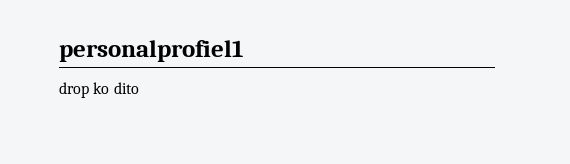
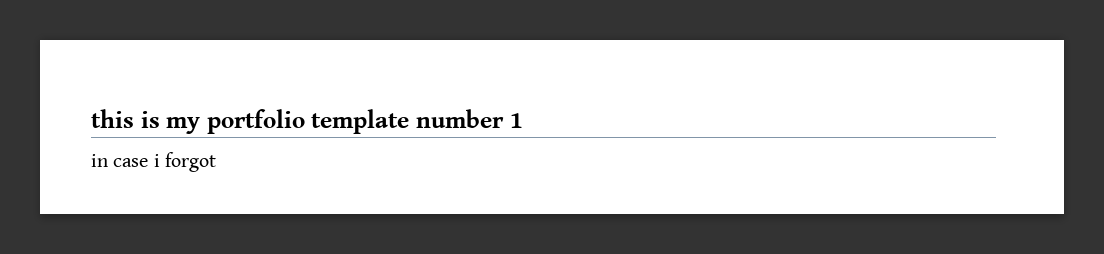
- personalprofiel1
- drop ko dito
+ this is my portfolio template number 1
+ in case i forgot

